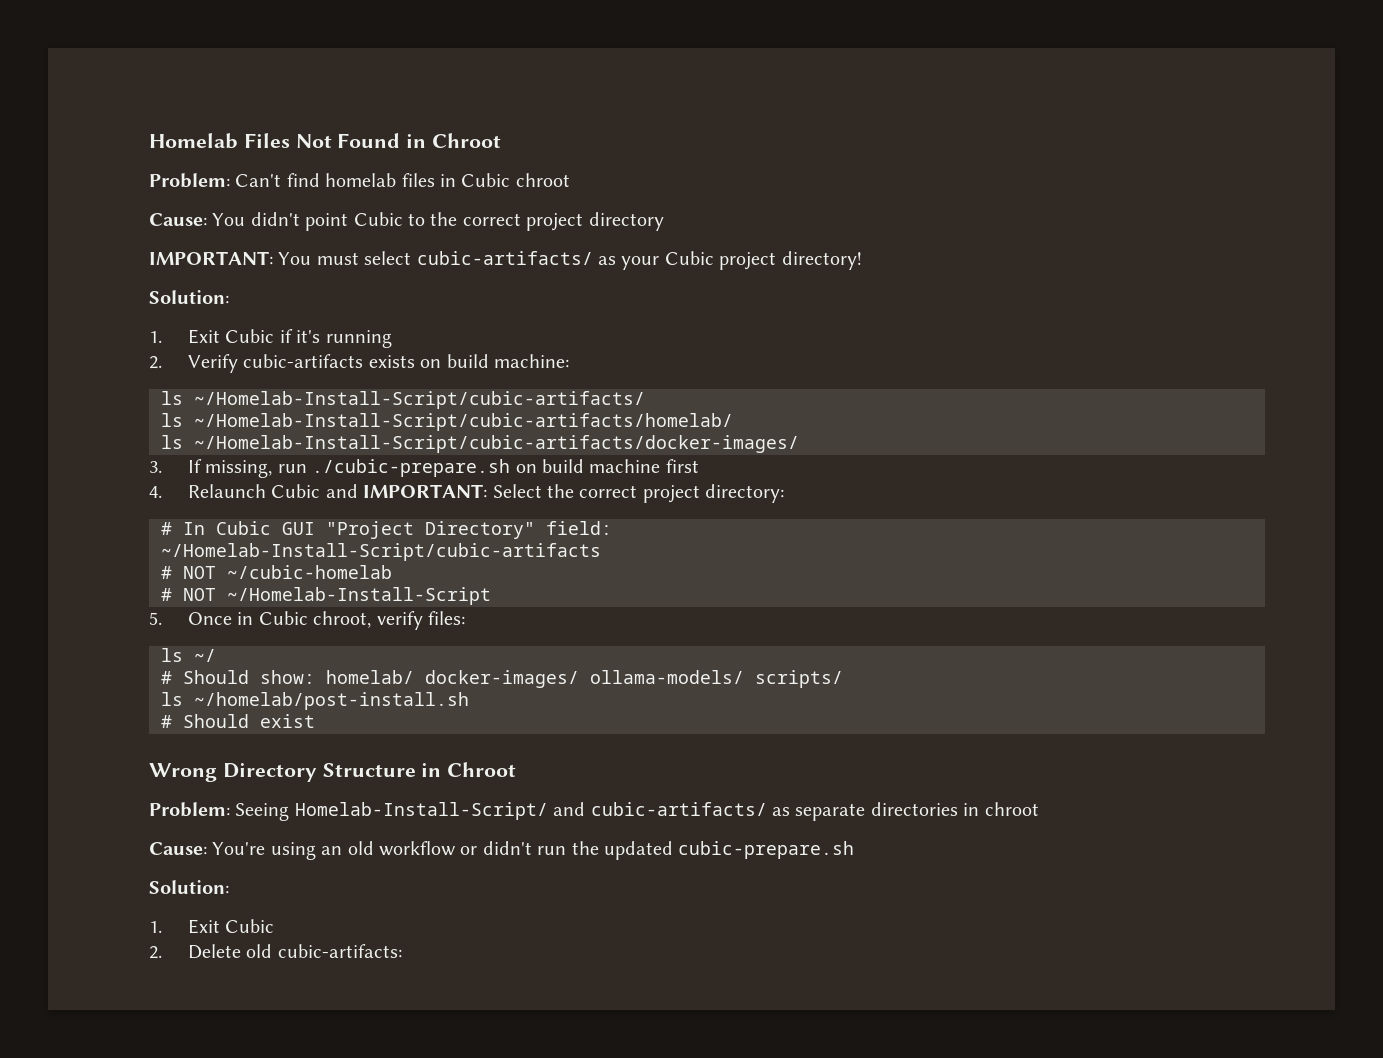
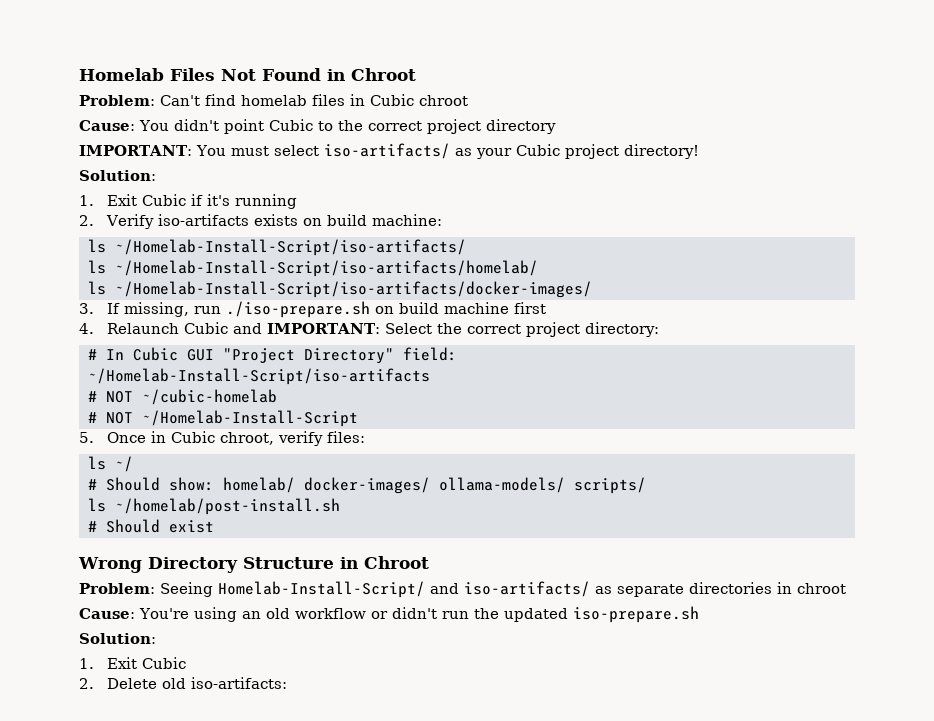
- IMPORTANT: You must select cubic-artifacts/ as your Cubic project directory!
+ IMPORTANT: You must select iso-artifacts/ as your Cubic project directory!
- 2. Verify cubic-artifacts exists on build machine:
+ 2. Verify iso-artifacts exists on build machine:
- ls ~/Homelab-Install-Script/cubic-artifacts/
- ls ~/Homelab-Install-Script/cubic-artifacts/homelab/
- ls ~/Homelab-Install-Script/cubic-artifacts/docker-images/
+ ls ~/Homelab-Install-Script/iso-artifacts/
+ ls ~/Homelab-Install-Script/iso-artifacts/homelab/
+ ls ~/Homelab-Install-Script/iso-artifacts/docker-images/
- 3. If missing, run ./cubic-prepare.sh on build machine first
+ 3. If missing, run ./iso-prepare.sh on build machine first
- ~/Homelab-Install-Script/cubic-artifacts
+ ~/Homelab-Install-Script/iso-artifacts
- Problem: Seeing Homelab-Install-Script/ and cubic-artifacts/ as separate directories in chroot
+ Problem: Seeing Homelab-Install-Script/ and iso-artifacts/ as separate directories in chroot
- Cause: You're using an old workflow or didn't run the updated cubic-prepare.sh
+ Cause: You're using an old workflow or didn't run the updated iso-prepare.sh
- 2. Delete old cubic-artifacts:
+ 2. Delete old iso-artifacts:

